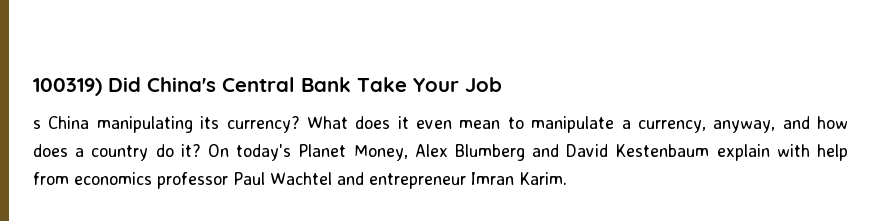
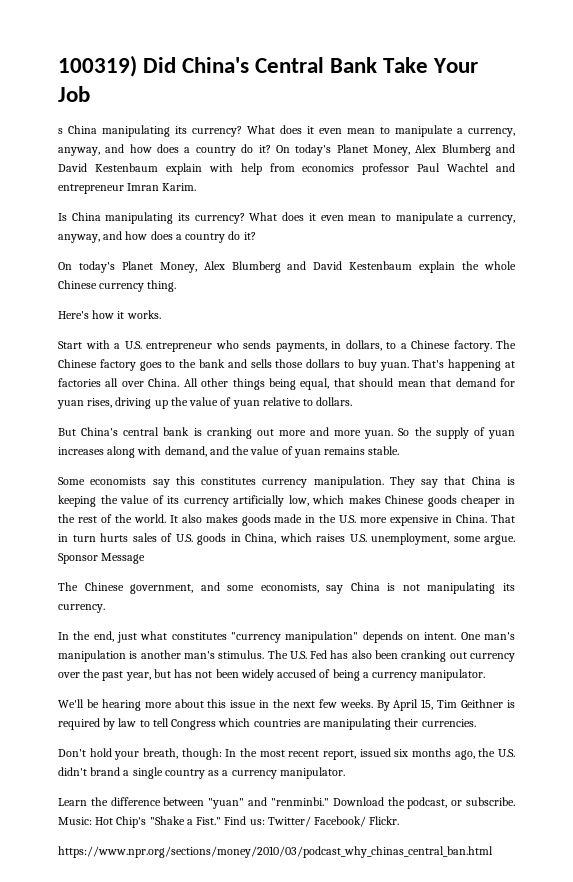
+ Is China manipulating its currency? What does it even mean to manipulate a currency, anyway, and how does a country do it?
+ On today's Planet Money, Alex Blumberg and David Kestenbaum explain the whole Chinese currency thing.
+ Here's how it works.
+ Start with a U.S. entrepreneur who sends payments, in dollars, to a Chinese factory. The Chinese factory goes to the bank and sells those dollars to buy yuan. That's happening at factories all over China. All other things being equal, that should mean that demand for yuan rises, driving up the value of yuan relative to dollars.
+ But China's central bank is cranking out more and more yuan. So the supply of yuan increases along with demand, and the value of yuan remains stable.
+ Some economists say this constitutes currency manipulation. They say that China is keeping the value of its currency artificially low, which makes Chinese goods cheaper in the rest of the world. It also makes goods made in the U.S. more expensive in China. That in turn hurts sales of U.S. goods in China, which raises U.S. unemployment, some argue. Sponsor Message
+ The Chinese government, and some economists, say China is not manipulating its currency.
+ In the end, just what constitutes "currency manipulation" depends on intent. One man's manipulation is another man's stimulus. The U.S. Fed has also been cranking out currency over the past year, but has not been widely accused of being a currency manipulator.
+ We'll be hearing more about this issue in the next few weeks. By April 15, Tim Geithner is required by law to tell Congress which countries are manipulating their currencies.
+ Don't hold your breath, though: In the most recent report, issued six months ago, the U.S. didn't brand a single country as a currency manipulator.
+ Learn the difference between "yuan" and "renminbi." Download the podcast, or subscribe. Music: Hot Chip's "Shake a Fist." Find us: Twitter/ Facebook/ Flickr.
+ https://www.npr.org/sections/money/2010/03/podcast_why_chinas_central_ban.html

